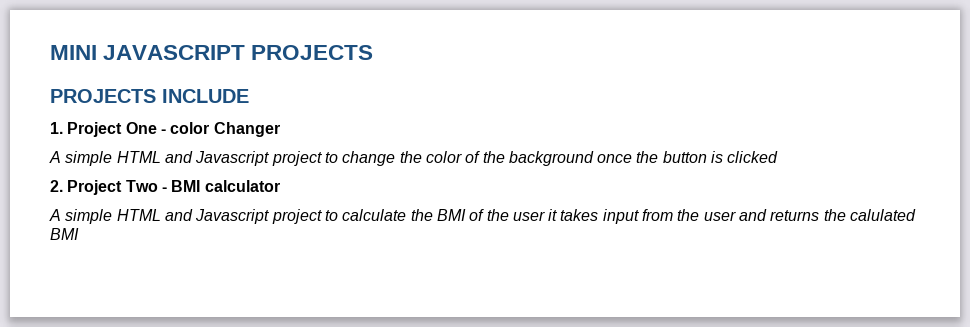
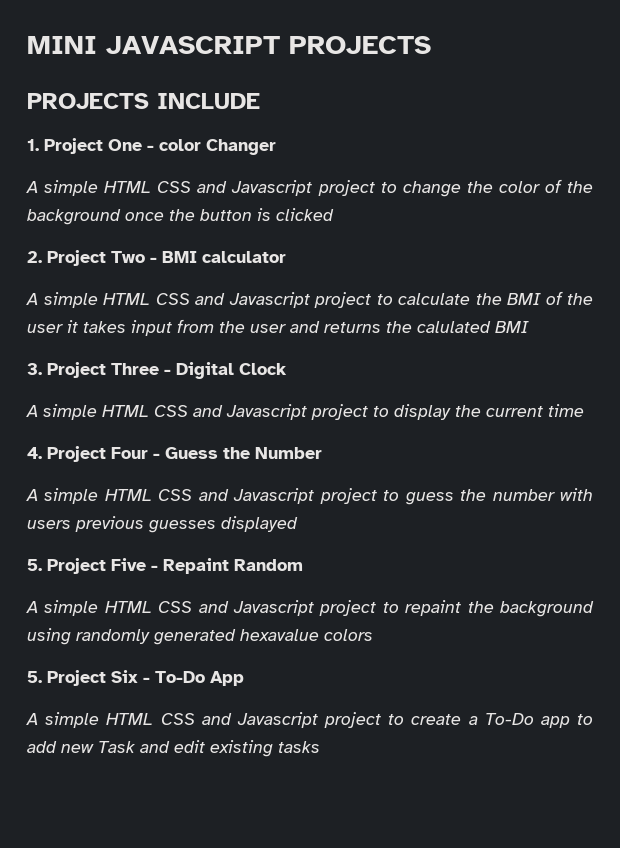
- A simple HTML and Javascript project to change the color of the background once the button is clicked
+ A simple HTML CSS and Javascript project to change the color of the background once the button is clicked
- A simple HTML and Javascript project to calculate the BMI of the user it takes input from the user and returns the calulated BMI
+ A simple HTML CSS and Javascript project to calculate the BMI of the user it takes input from the user and returns the calulated BMI
+ 3. Project Three - Digital Clock
+ A simple HTML CSS and Javascript project to display the current time
+ 4. Project Four - Guess the Number
+ A simple HTML CSS and Javascript project to guess the number with users previous guesses displayed
+ 5. Project Five - Repaint Random
+ A simple HTML CSS and Javascript project to repaint the background using randomly generated hexavalue colors
+ 5. Project Six - To-Do App
+ A simple HTML CSS and Javascript project to create a To-Do app to add new Task and edit existing tasks

